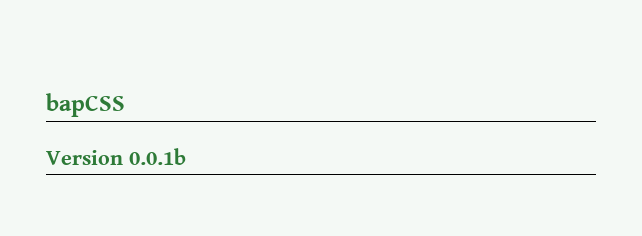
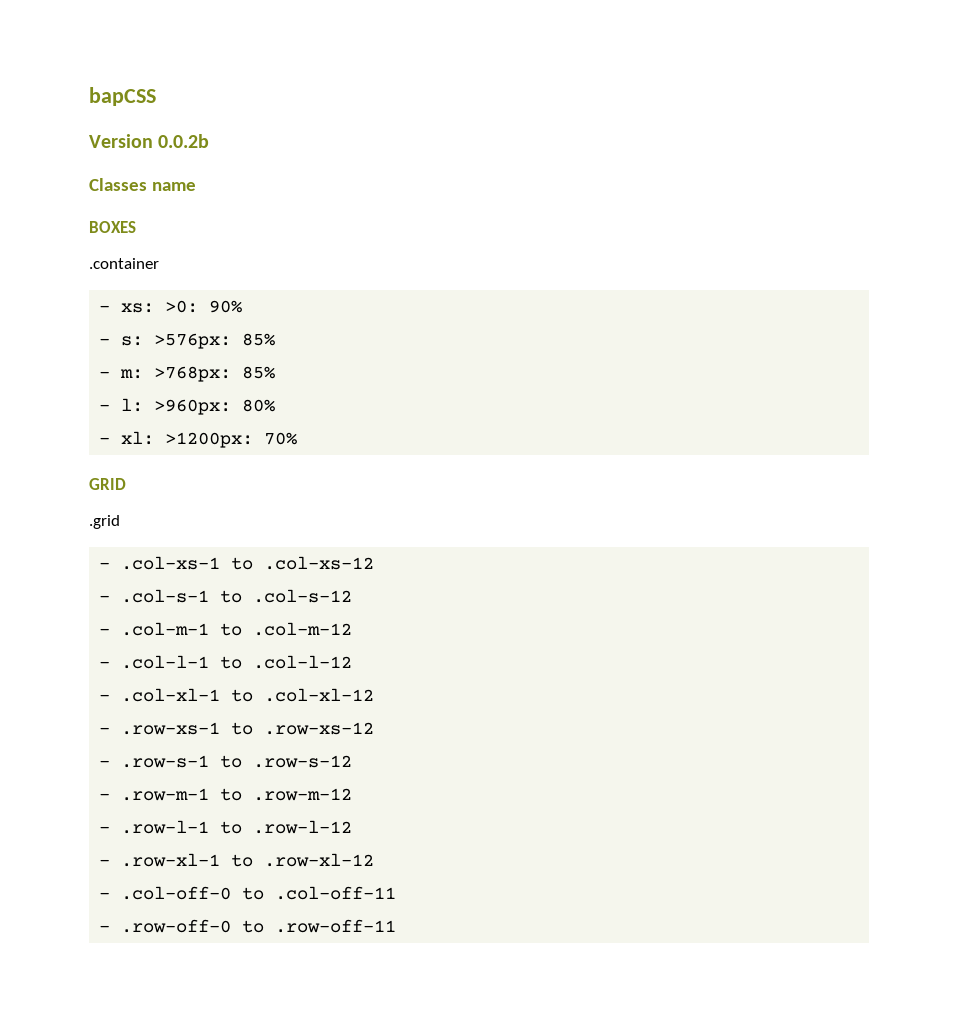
- Version 0.0.1b
+ Version 0.0.2b
+ Classes name
+ BOXES
+ .container
+ - xs: >0: 90%
+ - s: >576px: 85%
+ - m: >768px: 85%
+ - l: >960px: 80%
+ - xl: >1200px: 70%
+ GRID
+ .grid
+ - .col-xs-1 to .col-xs-12
+ - .col-s-1 to .col-s-12
+ - .col-m-1 to .col-m-12
+ - .col-l-1 to .col-l-12
+ - .col-xl-1 to .col-xl-12
+ - .row-xs-1 to .row-xs-12
+ - .row-s-1 to .row-s-12
+ - .row-m-1 to .row-m-12
+ - .row-l-1 to .row-l-12
+ - .row-xl-1 to .row-xl-12
+ - .col-off-0 to .col-off-11
+ - .row-off-0 to .row-off-11

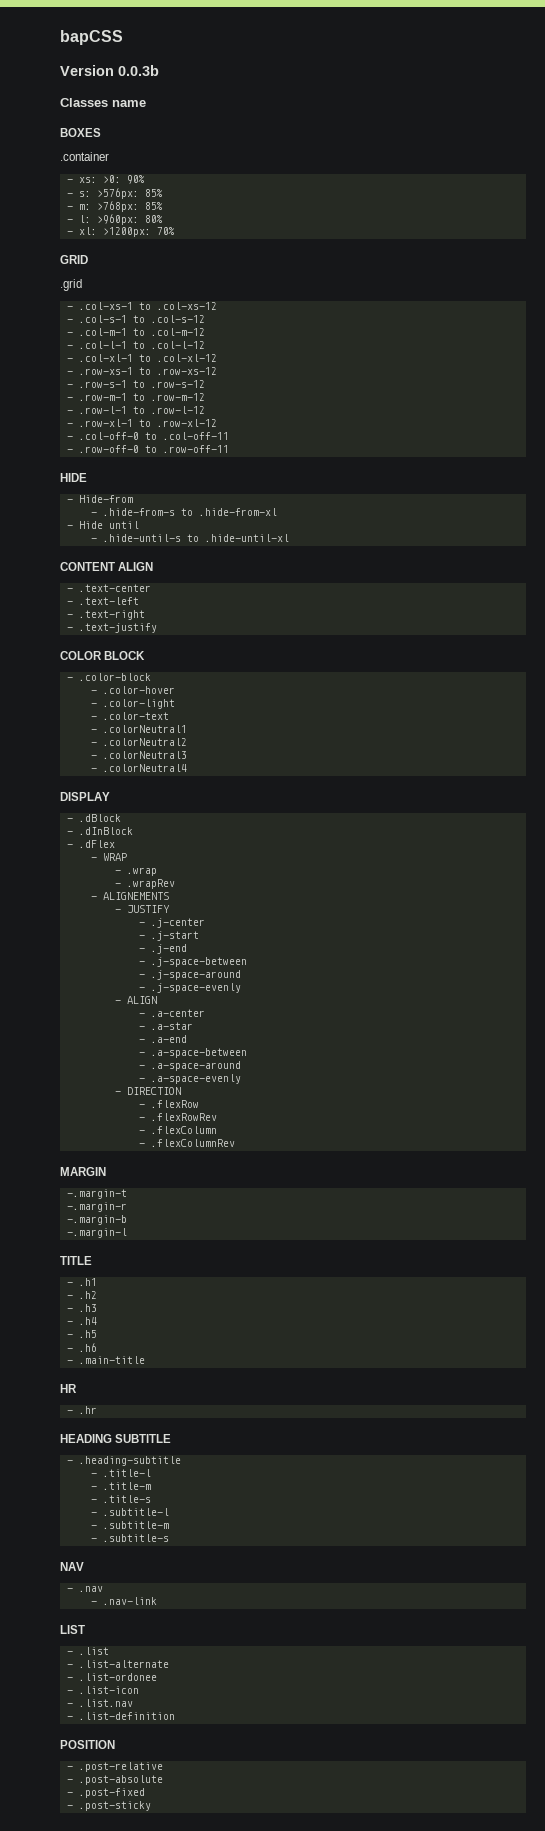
- Version 0.0.2b
+ Version 0.0.3b
+ HIDE
+ - Hide-from
+ - .hide-from-s to .hide-from-xl
+ - Hide until
+ - .hide-until-s to .hide-until-xl
+ CONTENT ALIGN
+ - .text-center
+ - .text-left
+ - .text-right
+ - .text-justify
+ COLOR BLOCK
+ - .color-block
+ - .color-hover
+ - .color-light
+ - .color-text
+ - .colorNeutral1
+ - .colorNeutral2
+ - .colorNeutral3
+ - .colorNeutral4
+ DISPLAY
+ - .dBlock
+ - .dInBlock
+ - .dFlex
+ - WRAP
+ - .wrap
+ - .wrapRev
+ - ALIGNEMENTS
+ - JUSTIFY
+ - .j-center
+ - .j-start
+ - .j-end
+ - .j-space-between
+ - .j-space-around
+ - .j-space-evenly
+ - ALIGN
+ - .a-center
+ - .a-star
+ - .a-end
+ - .a-space-between
+ - .a-space-around
+ - .a-space-evenly
+ - DIRECTION
+ - .flexRow
+ - .flexRowRev
+ - .flexColumn
+ - .flexColumnRev
+ MARGIN
+ -.margin-t
+ -.margin-r
+ -.margin-b
+ -.margin-l
+ TITLE
+ - .h1
+ - .h2
+ - .h3
+ - .h4
+ - .h5
+ - .h6
+ - .main-title
+ HR
+ - .hr
+ HEADING SUBTITLE
+ - .heading-subtitle
+ - .title-l
+ - .title-m
+ - .title-s
+ - .subtitle-l
+ - .subtitle-m
+ - .subtitle-s
+ NAV
+ - .nav
+ - .nav-link
+ LIST
+ - .list
+ - .list-alternate
+ - .list-ordonee
+ - .list-icon
+ - .list.nav
+ - .list-definition
+ POSITION
+ - .post-relative
+ - .post-absolute
+ - .post-fixed
+ - .post-sticky

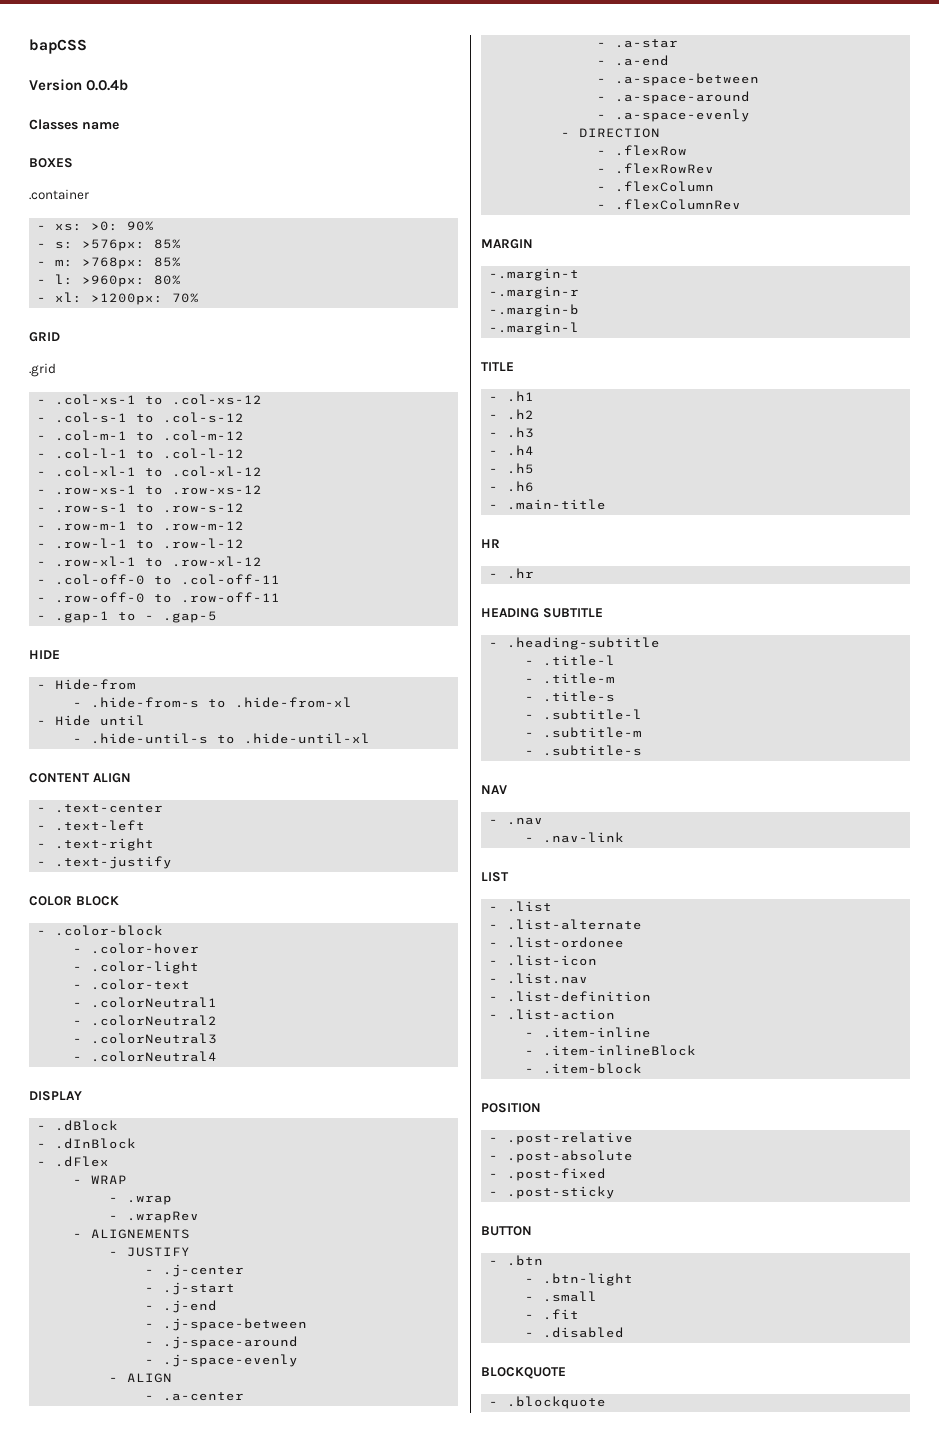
- Version 0.0.3b
+ Version 0.0.4b
+ - .gap-1 to - .gap-5
+ - .list-action
+ - .item-inline
+ - .item-inlineBlock
+ - .item-block
+ BUTTON
+ - .btn
+ - .btn-light
+ - .small
+ - .fit
+ - .disabled
+ BLOCKQUOTE
+ - .blockquote

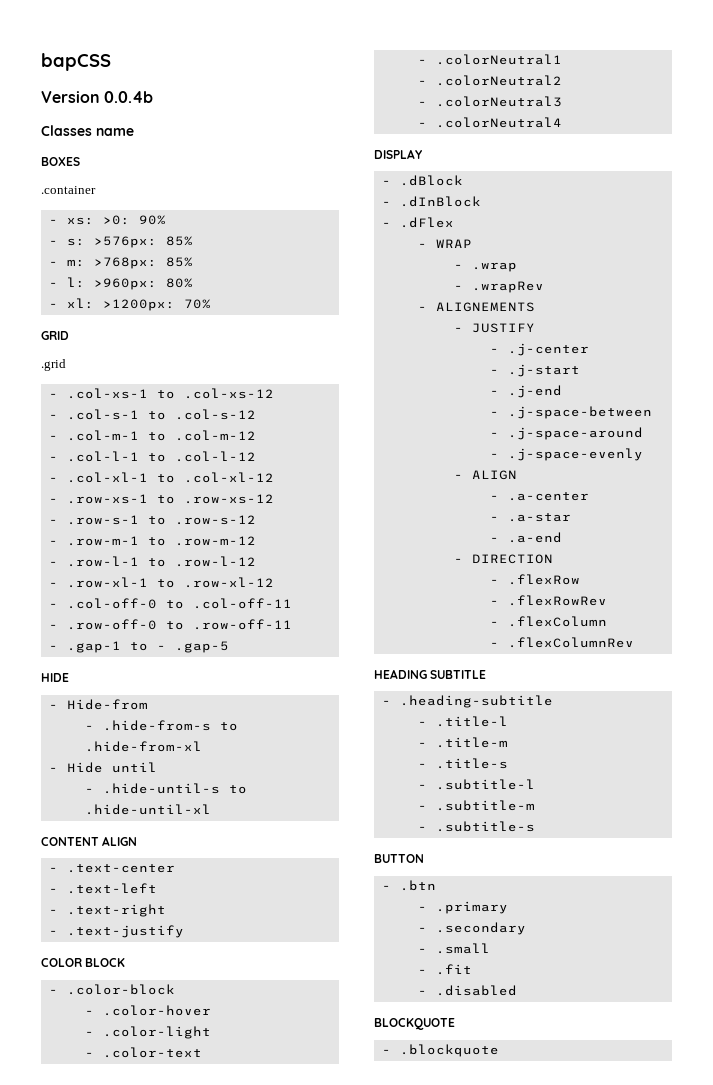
- - .a-space-between
- - .a-space-around
- - .a-space-evenly
- MARGIN
- -.margin-t
- -.margin-r
- -.margin-b
- -.margin-l
- TITLE
- - .h1
- - .h2
- - .h3
- - .h4
- - .h5
- - .h6
- - .main-title
- HR
- - .hr
- NAV
- - .nav
- - .nav-link
- LIST
- - .list
- - .list-alternate
- - .list-ordonee
- - .list-icon
- - .list.nav
- - .list-definition
- - .list-action
- - .item-inline
- - .item-inlineBlock
- - .item-block
- POSITION
- - .post-relative
- - .post-absolute
- - .post-fixed
- - .post-sticky
- - .btn-light
+ - .primary
+ - .secondary

